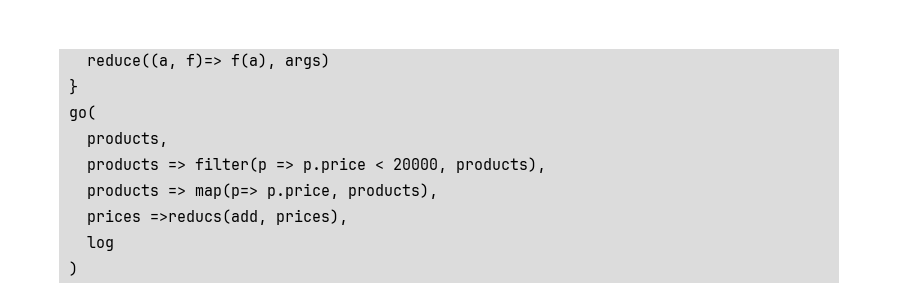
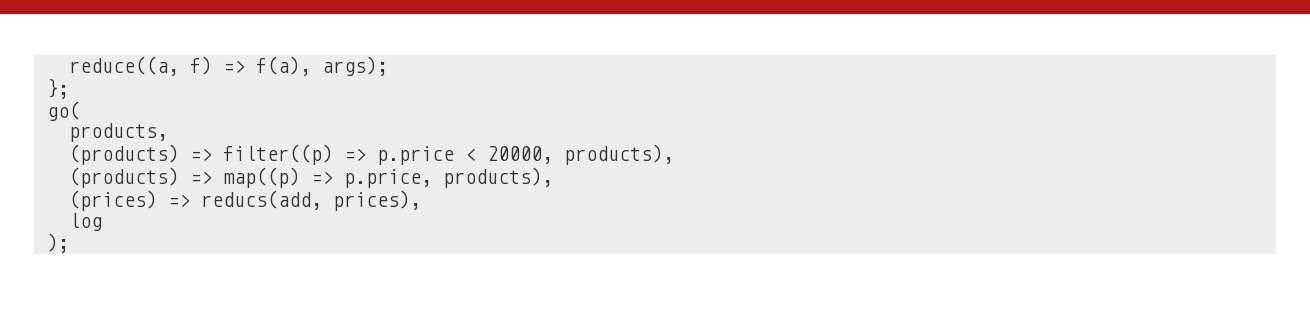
- reduce((a, f)=> f(a), args)
- }
+ reduce((a, f) => f(a), args);
+ };
- products => filter(p => p.price < 20000, products),
+ (products) => filter((p) => p.price < 20000, products),
- products => map(p=> p.price, products),
+ (products) => map((p) => p.price, products),
- prices =>reducs(add, prices),
+ (prices) => reducs(add, prices),
- )
+ );

